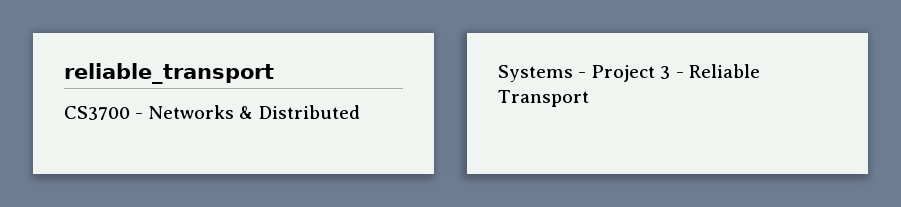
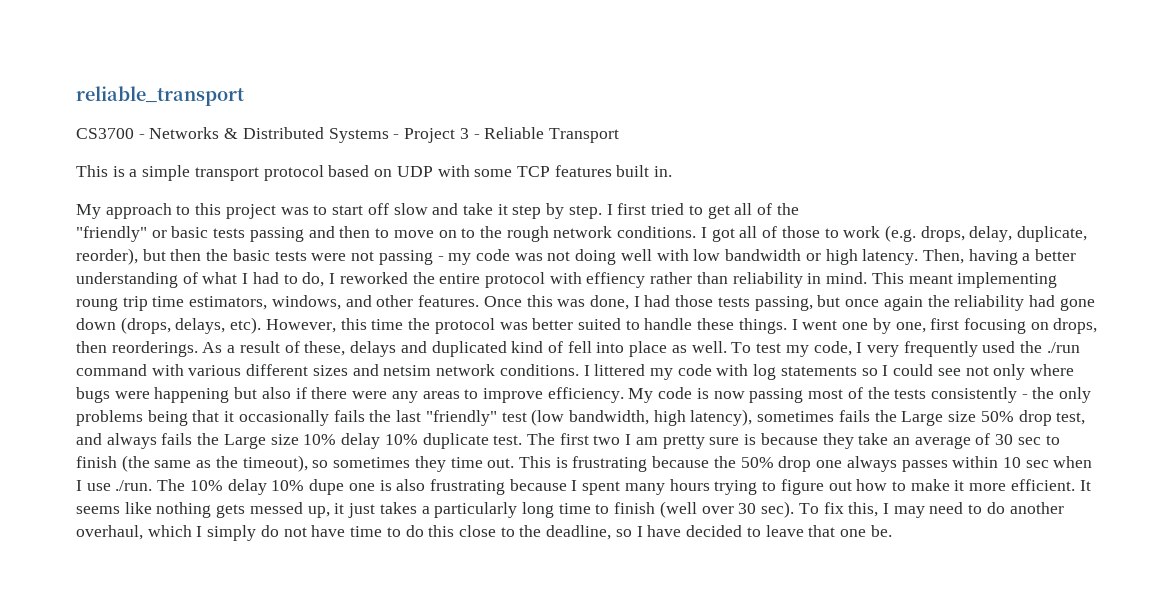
+ This is a simple transport protocol based on UDP with some TCP features built in.
+ My approach to this project was to start off slow and take it step by step. I first tried to get all of the
+ "friendly" or basic tests passing and then to move on to the rough network conditions. I got all of those to work (e.g. drops, delay, duplicate, reorder), but then the basic tests were not passing - my code was not doing well with low bandwidth or high latency. Then, having a better understanding of what I had to do, I reworked the entire protocol with effiency rather than reliability in mind. This meant implementing roung trip time estimators, windows, and other features. Once this was done, I had those tests passing, but once again the reliability had gone down (drops, delays, etc). However, this time the protocol was better suited to handle these things. I went one by one, first focusing on drops, then reorderings. As a result of these, delays and duplicated kind of fell into place as well. To test my code, I very frequently used the ./run command with various different sizes and netsim network conditions. I littered my code with log statements so I could see not only where bugs were happening but also if there were any areas to improve efficiency. My code is now passing most of the tests consistently - the only problems being that it occasionally fails the last "friendly" test (low bandwidth, high latency), sometimes fails the Large size 50% drop test, and always fails the Large size 10% delay 10% duplicate test. The first two I am pretty sure is because they take an average of 30 sec to finish (the same as the timeout), so sometimes they time out. This is frustrating because the 50% drop one always passes within 10 sec when I use ./run. The 10% delay 10% dupe one is also frustrating because I spent many hours trying to figure out how to make it more efficient. It seems like nothing gets messed up, it just takes a particularly long time to finish (well over 30 sec). To fix this, I may need to do another overhaul, which I simply do not have time to do this close to the deadline, so I have decided to leave that one be.

